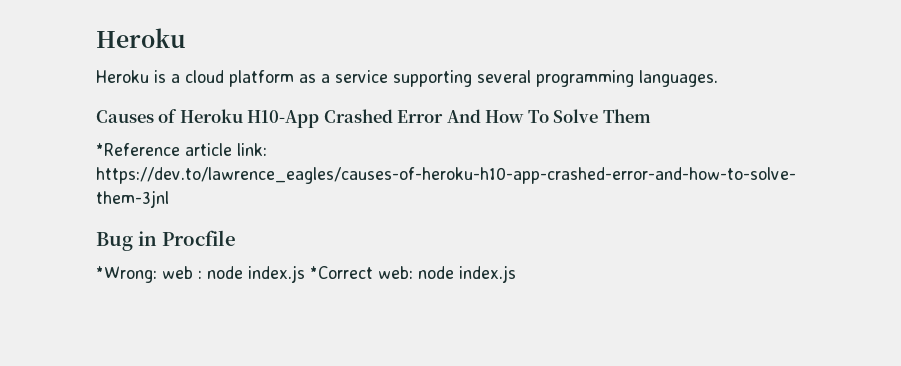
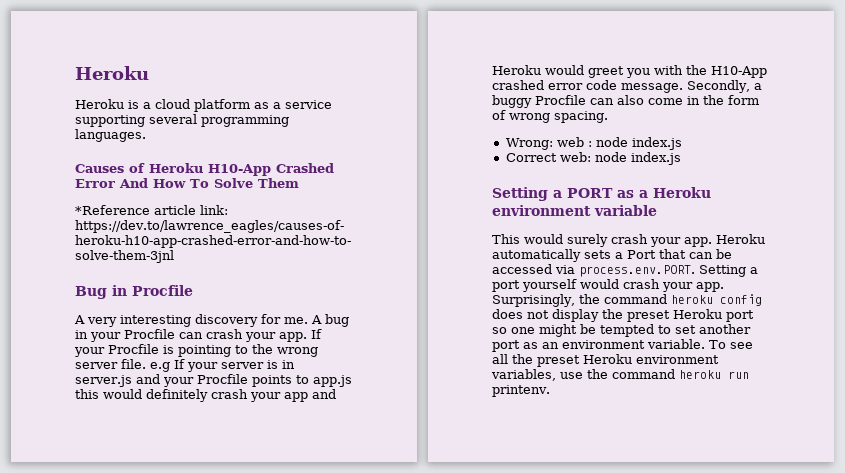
- *Wrong: web : node index.js *Correct web: node index.js
+ A very interesting discovery for me. A bug in your Procfile can crash your app. If your Procfile is pointing to the wrong server file. e.g If your server is in server.js and your Procfile points to app.js this would definitely crash your app and Heroku would greet you with the H10-App crashed error code message. Secondly, a buggy Procfile can also come in the form of wrong spacing.
+ Wrong: web : node index.js
+ Correct web: node index.js
+ Setting a PORT as a Heroku environment variable
+ This would surely crash your app. Heroku automatically sets a Port that can be accessed via process.env.PORT. Setting a port yourself would crash your app. Surprisingly, the command heroku config does not display the preset Heroku port so one might be tempted to set another port as an environment variable. To see all the preset Heroku environment variables, use the command heroku run printenv.

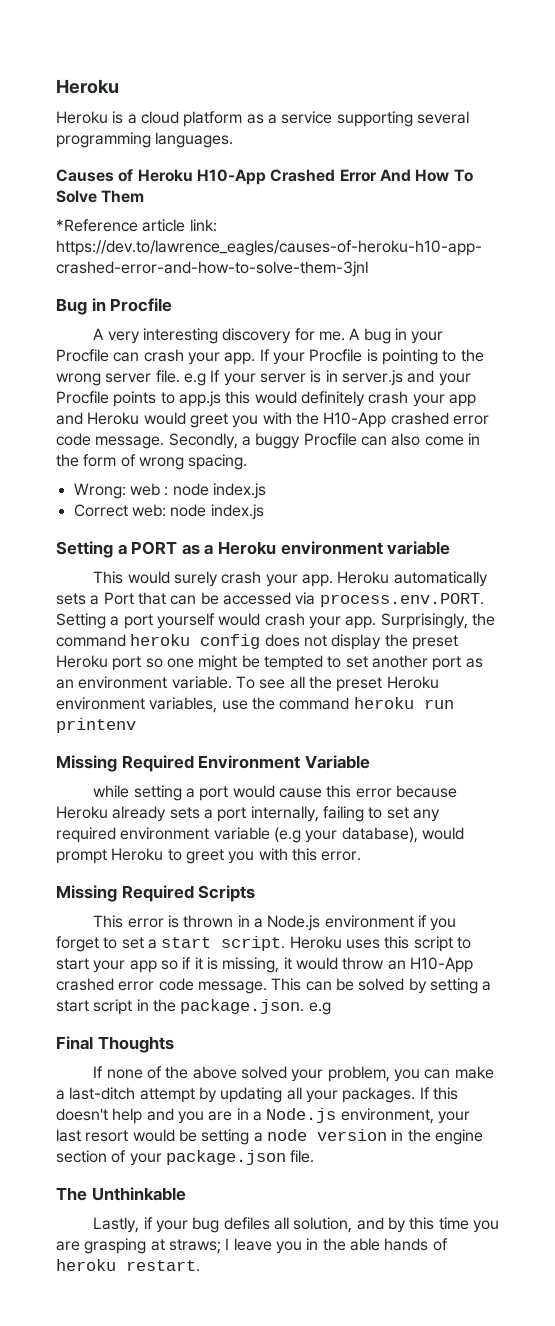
- To see all the preset Heroku environment variables, use the command heroku run printenv.
+ To see all the preset Heroku environment variables, use the command heroku run printenv
+ Missing Required Environment Variable
+ while setting a port would cause this error because Heroku already sets a port internally, failing to set any required environment variable (e.g your database), would prompt Heroku to greet you with this error.
+ Missing Required Scripts
+ This error is thrown in a Node.js environment if you forget to set a start script. Heroku uses this script to start your app so if it is missing, it would throw an H10-App crashed error code message. This can be solved by setting a start script in the package.json. e.g
+ Final Thoughts
+ If none of the above solved your problem, you can make a last-ditch attempt by updating all your packages. If this doesn't help and you are in a Node.js environment, your last resort would be setting a node version in the engine section of your package.json file.
+ The Unthinkable
+ Lastly, if your bug defiles all solution, and by this time you are grasping at straws; I leave you in the able hands of heroku restart.

